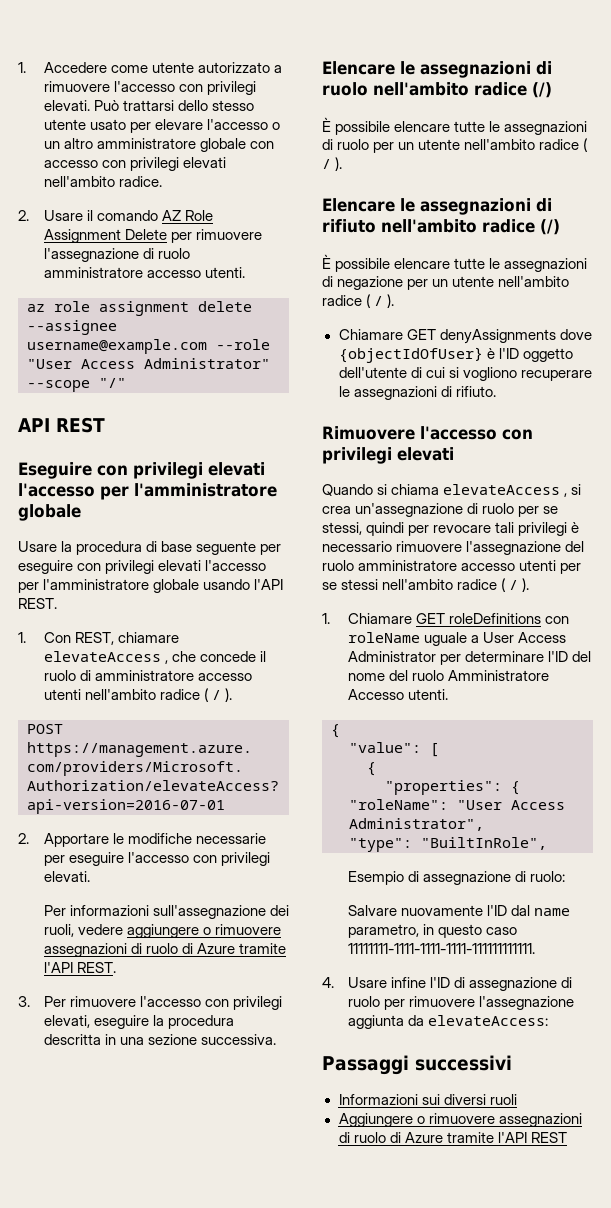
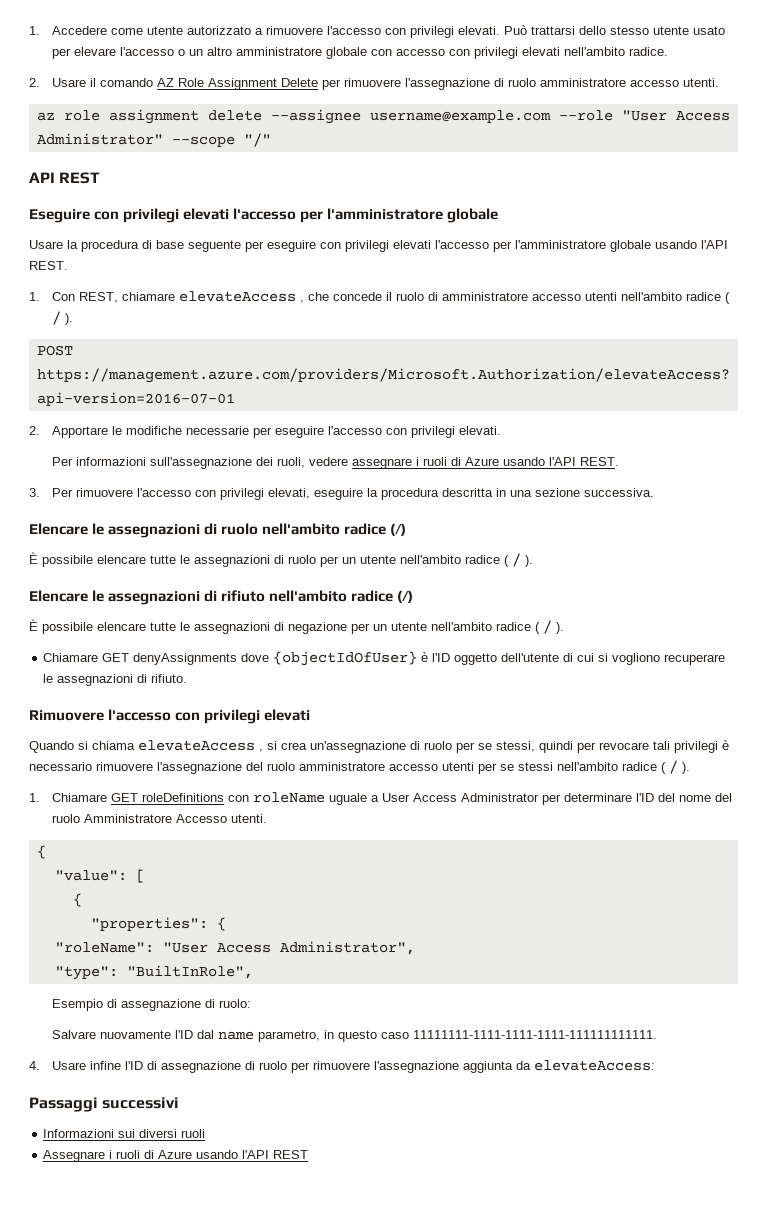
- Per informazioni sull'assegnazione dei ruoli, vedere aggiungere o rimuovere assegnazioni di ruolo di Azure tramite l'API REST.
+ Per informazioni sull'assegnazione dei ruoli, vedere assegnare i ruoli di Azure usando l'API REST.
- Aggiungere o rimuovere assegnazioni di ruolo di Azure tramite l'API REST
+ Assegnare i ruoli di Azure usando l'API REST

